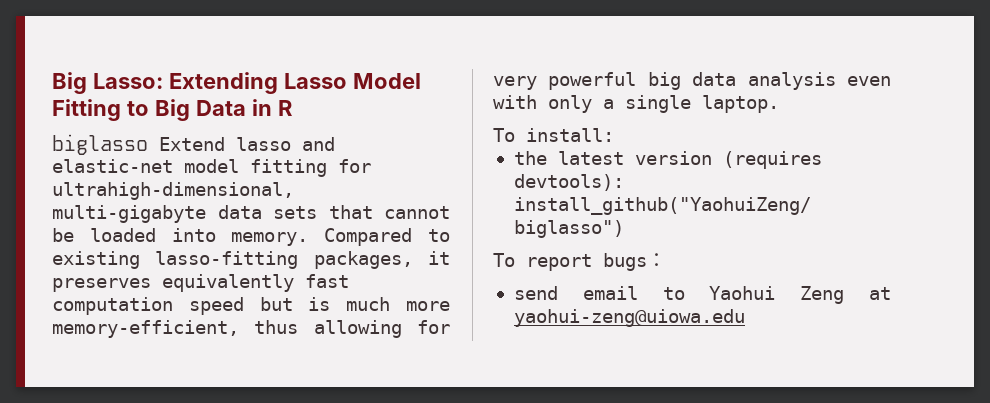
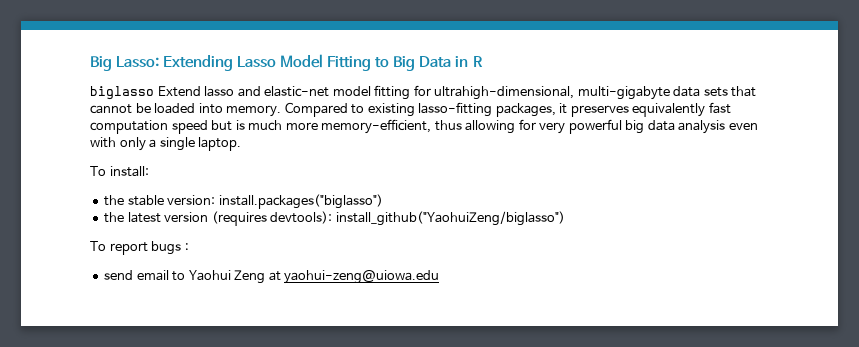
+ the stable version: install.packages("biglasso")

